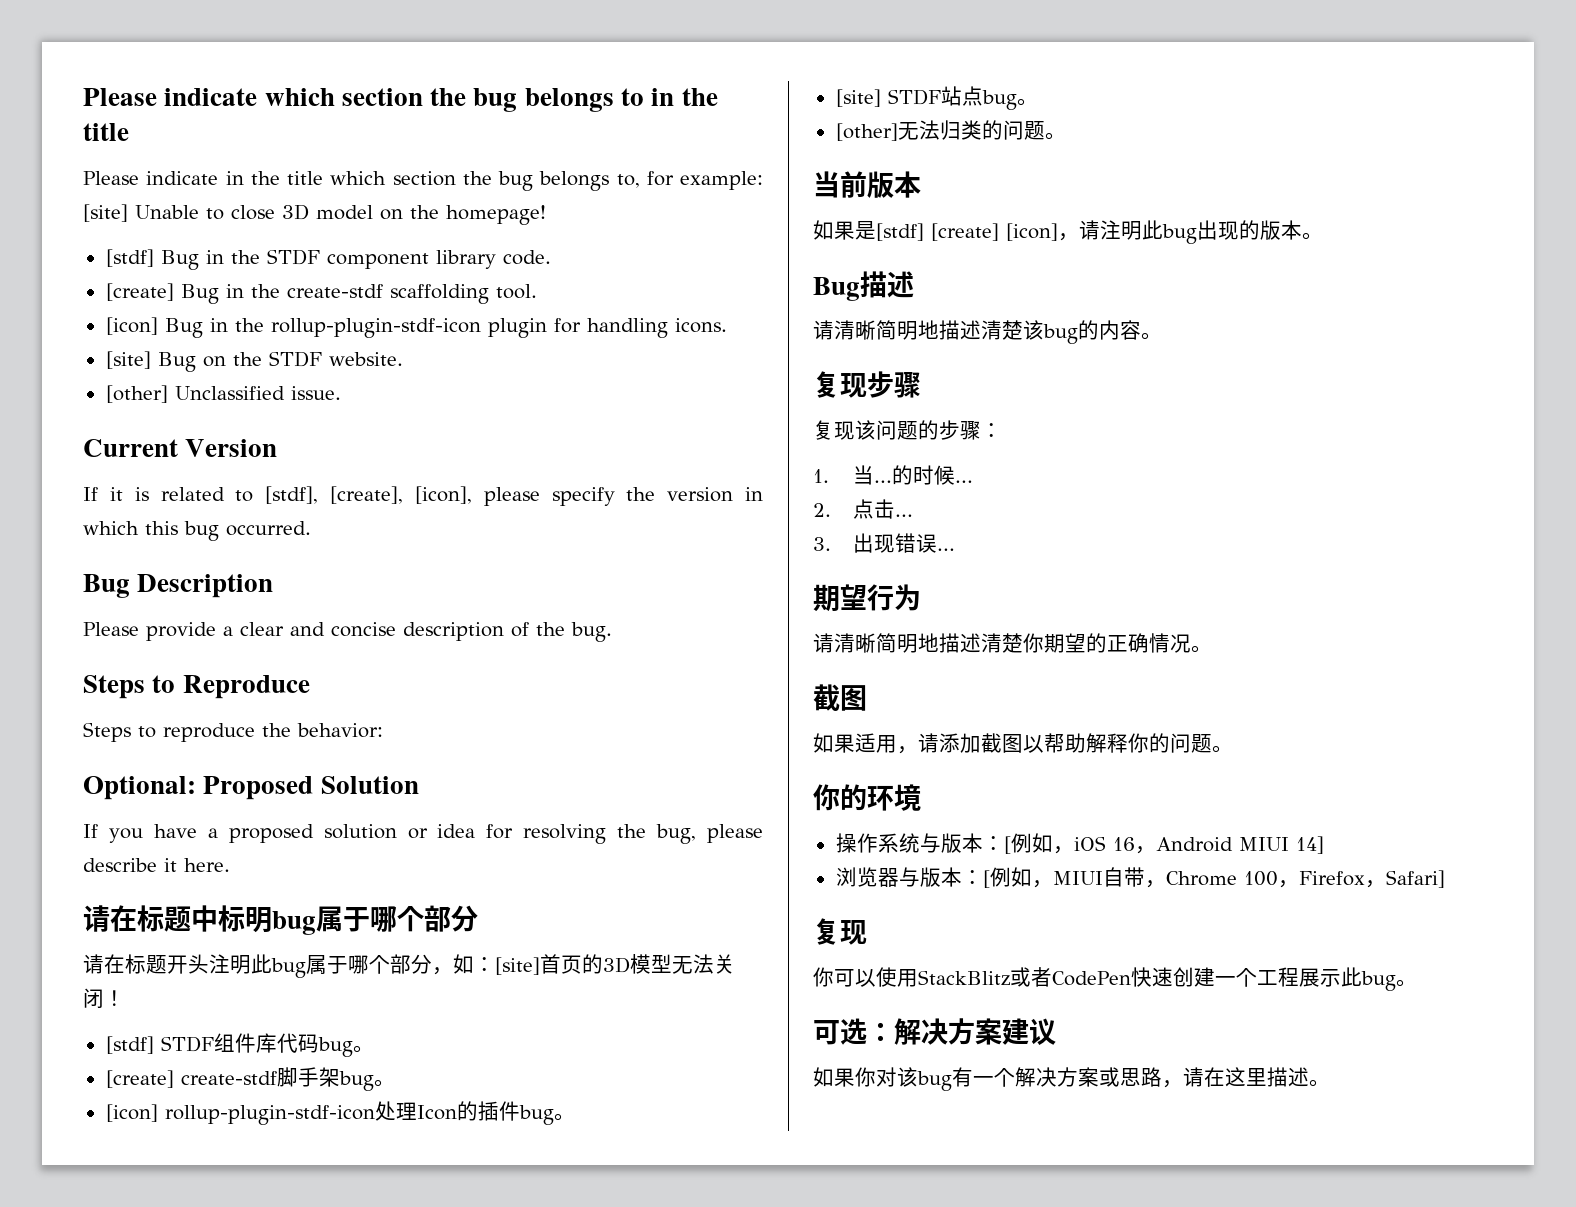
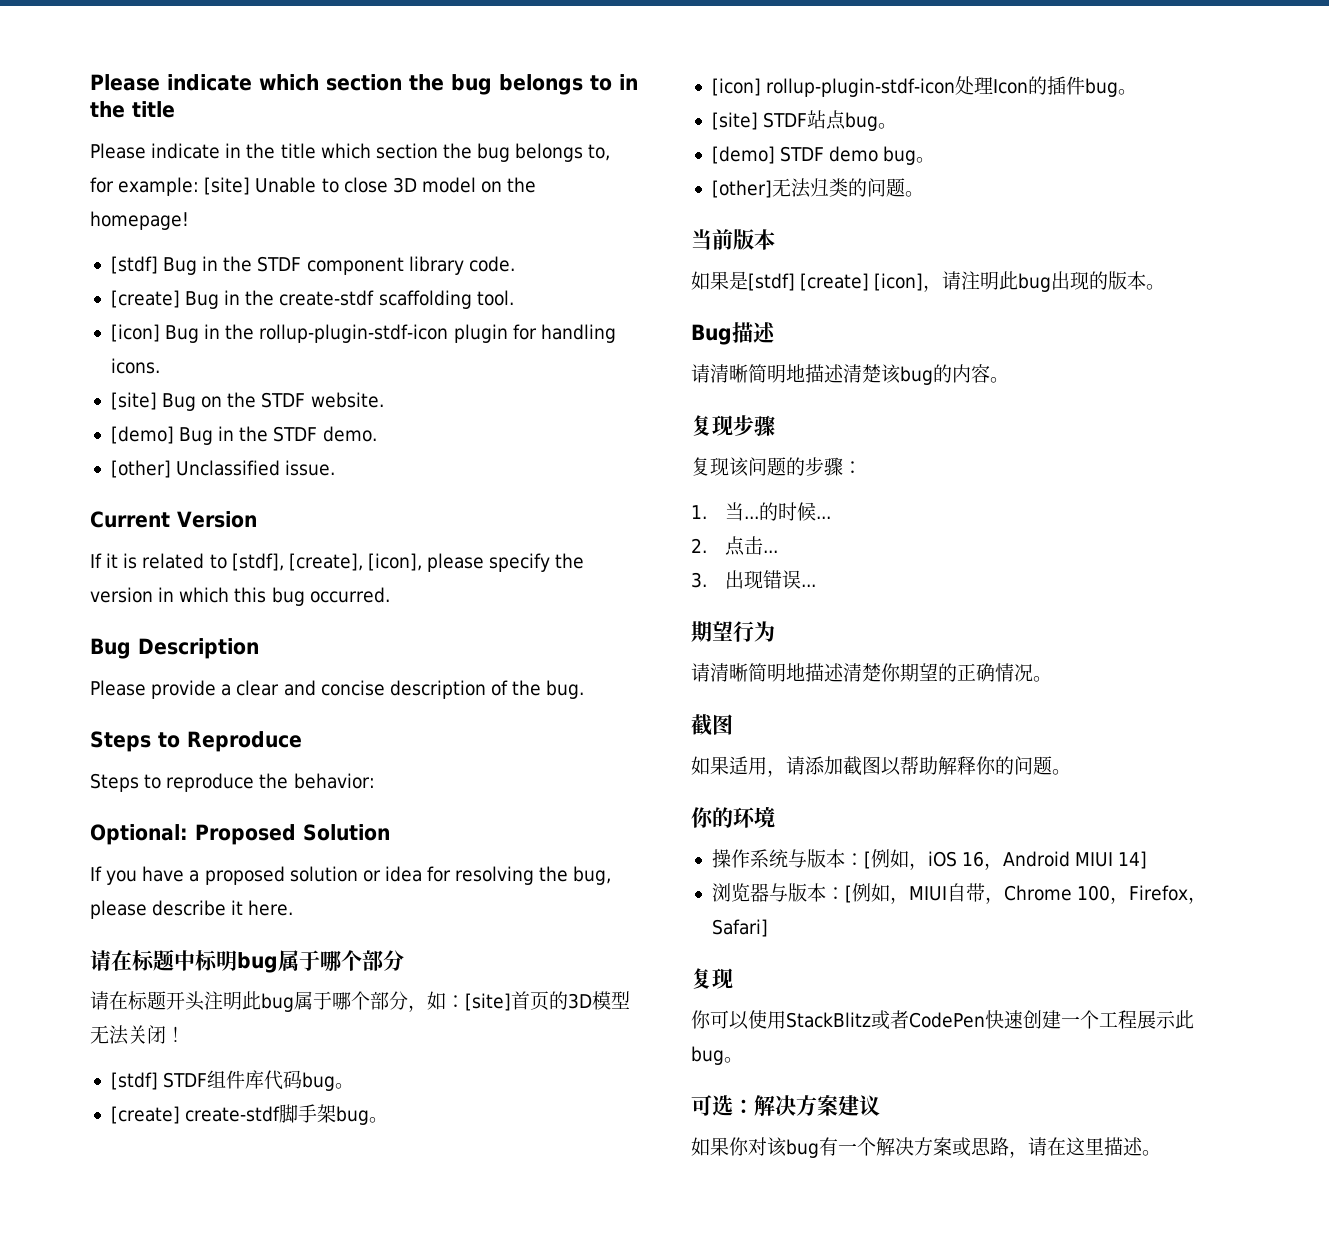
+ [demo] Bug in the STDF demo.
+ [demo] STDF demo bug。

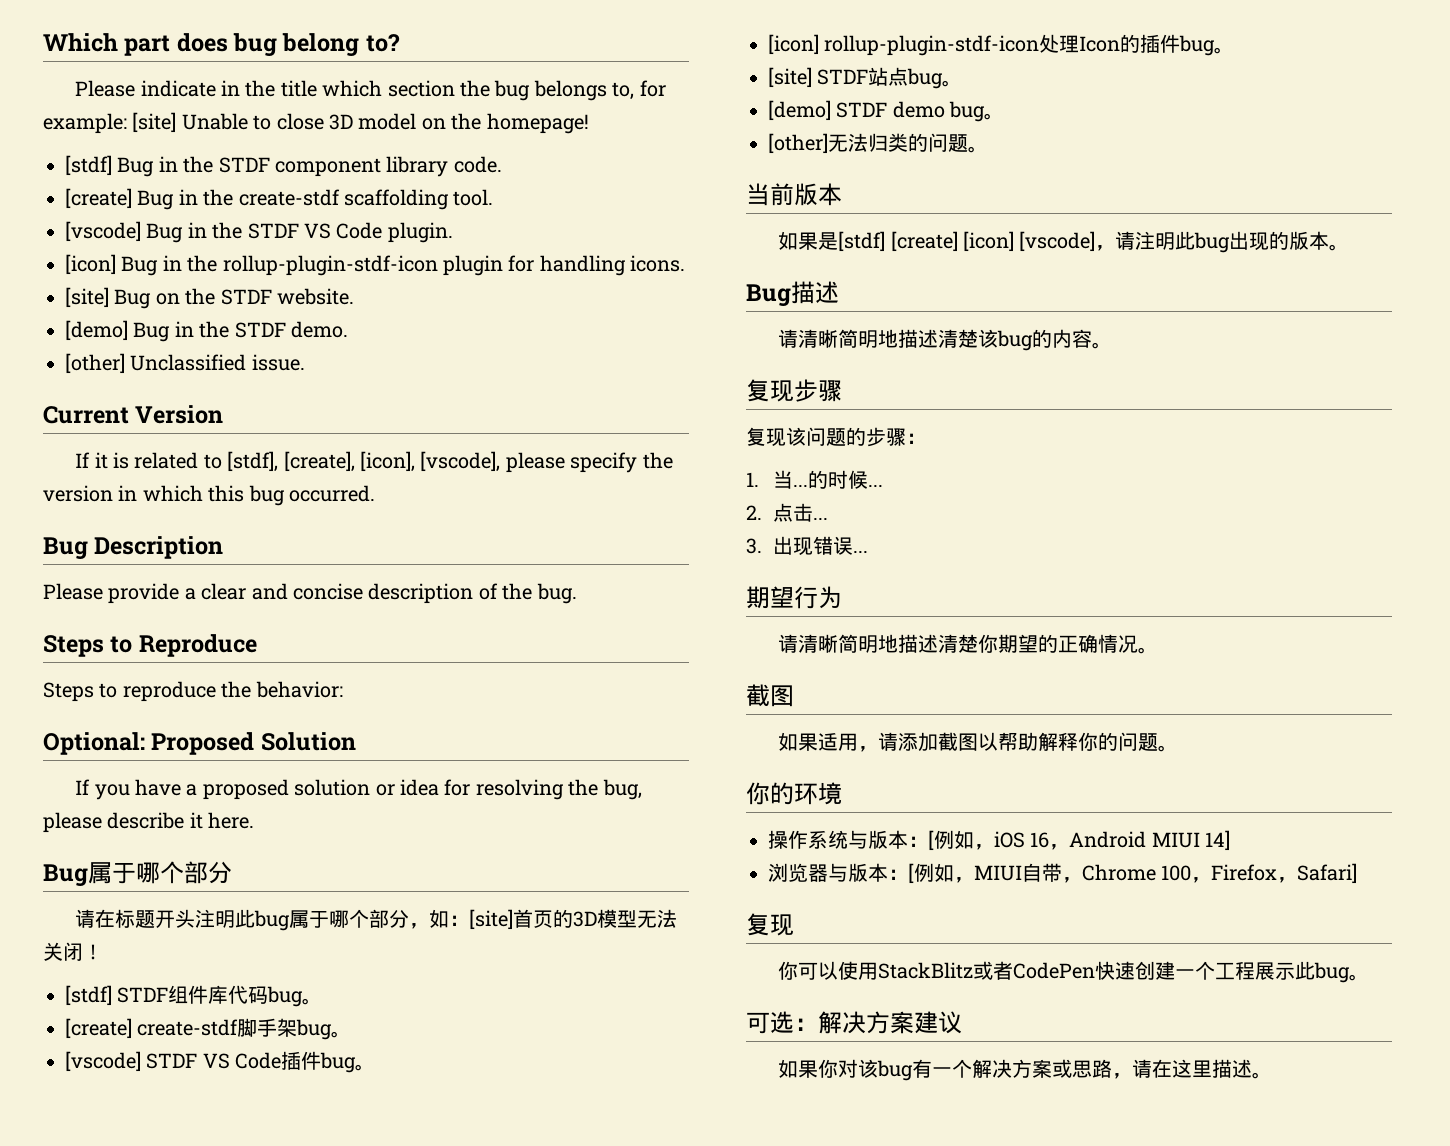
- Please indicate which section the bug belongs to in the title
+ Which part does bug belong to?
+ [vscode] Bug in the STDF VS Code plugin.
- If it is related to [stdf], [create], [icon], please specify the version in which this bug occurred.
+ If it is related to [stdf], [create], [icon], [vscode], please specify the version in which this bug occurred.
- 请在标题中标明bug属于哪个部分
+ Bug属于哪个部分
+ [vscode] STDF VS Code插件bug。
- 如果是[stdf] [create] [icon]，请注明此bug出现的版本。
+ 如果是[stdf] [create] [icon] [vscode]，请注明此bug出现的版本。

